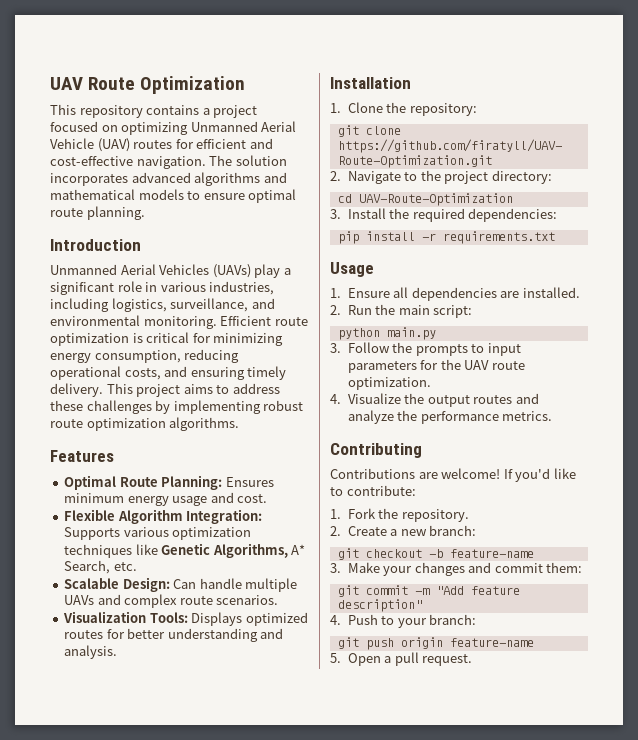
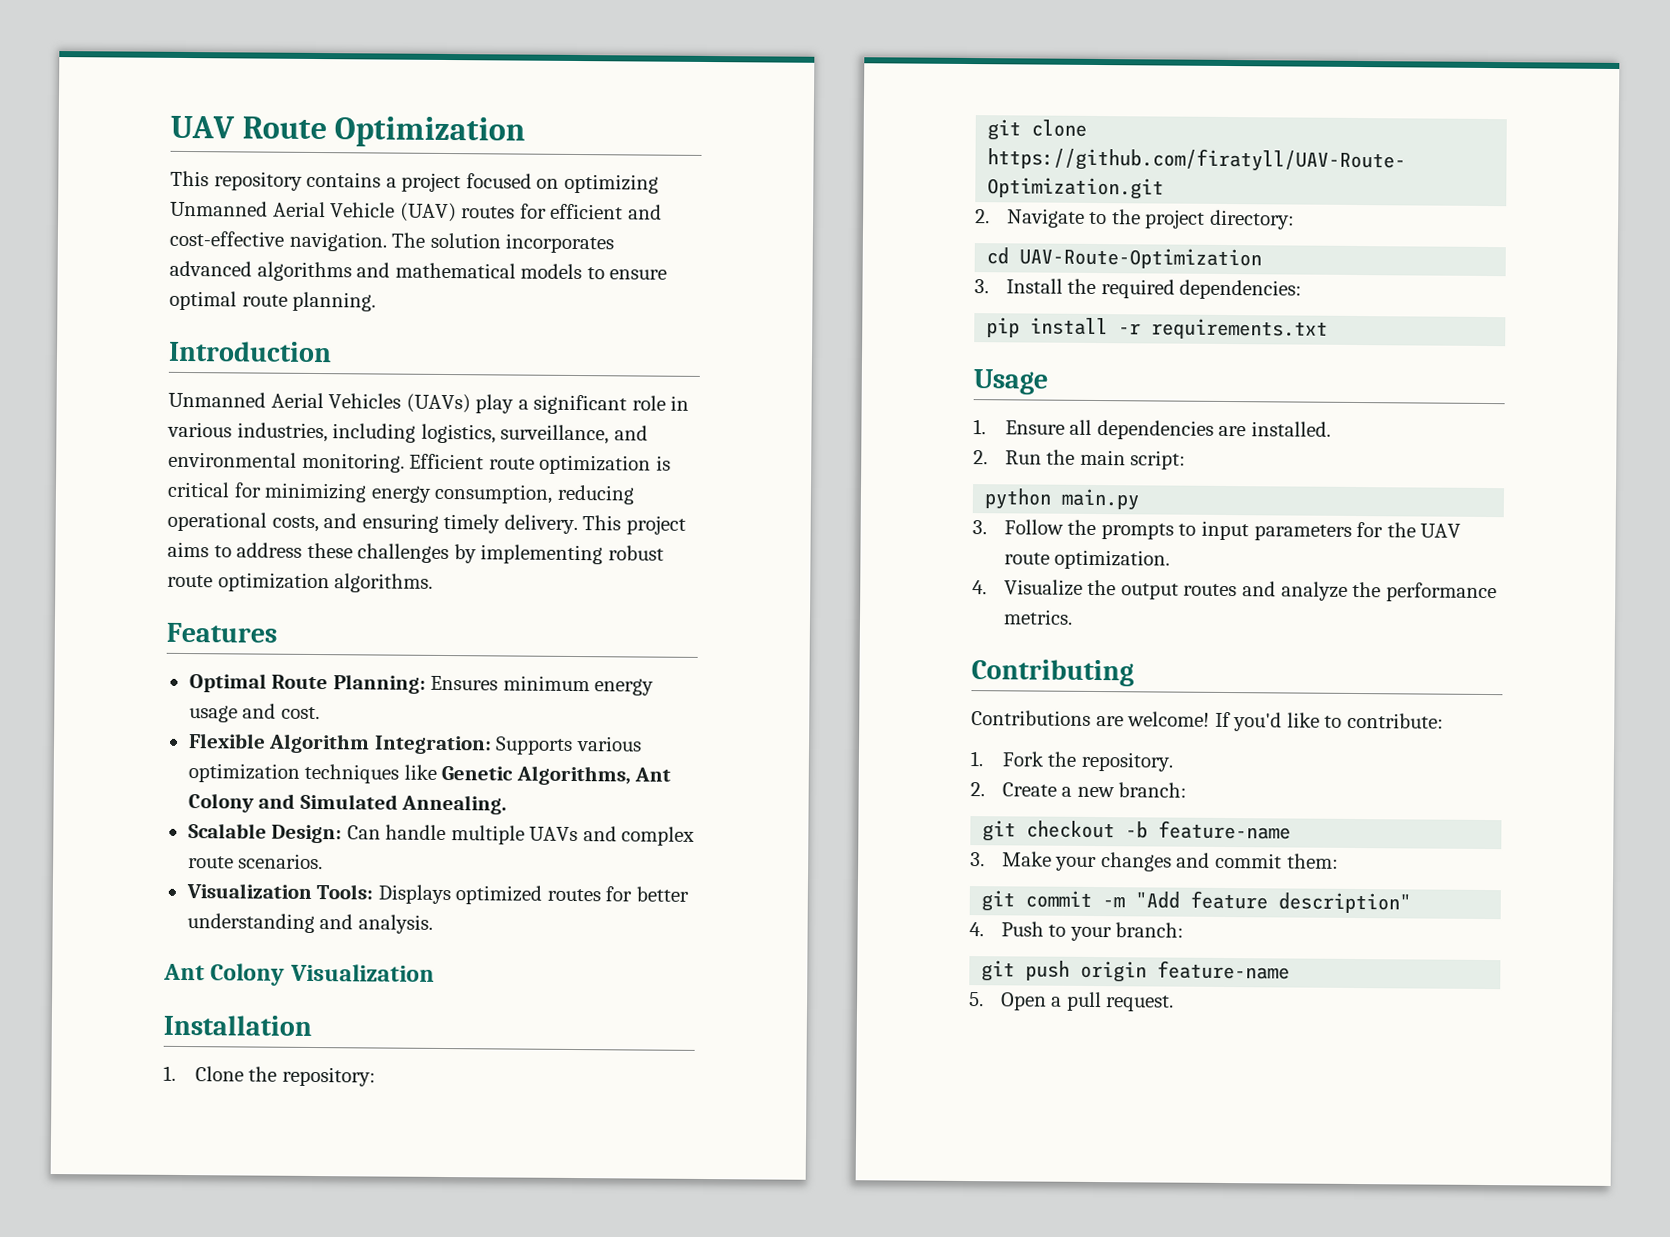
- Flexible Algorithm Integration: Supports various optimization techniques like Genetic Algorithms, A* Search, etc.
+ Flexible Algorithm Integration: Supports various optimization techniques like Genetic Algorithms, Ant Colony and Simulated Annealing.
+ Ant Colony Visualization

